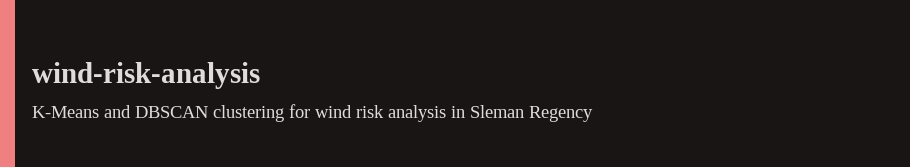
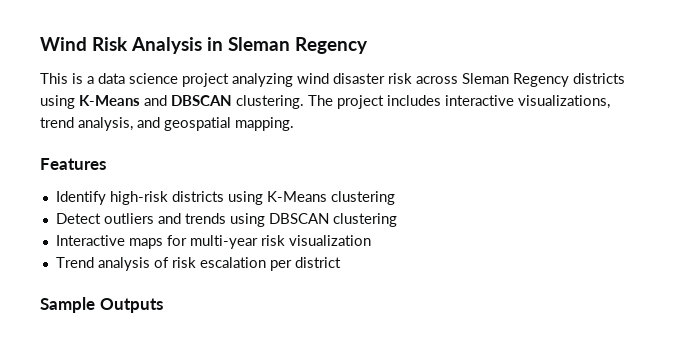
- wind-risk-analysis
- K-Means and DBSCAN clustering for wind risk analysis in Sleman Regency
+ Wind Risk Analysis in Sleman Regency
+ This is a data science project analyzing wind disaster risk across Sleman Regency districts using K-Means and DBSCAN clustering. The project includes interactive visualizations, trend analysis, and geospatial mapping.
+ Features
+ Identify high-risk districts using K-Means clustering
+ Detect outliers and trends using DBSCAN clustering
+ Interactive maps for multi-year risk visualization
+ Trend analysis of risk escalation per district
+ Sample Outputs

